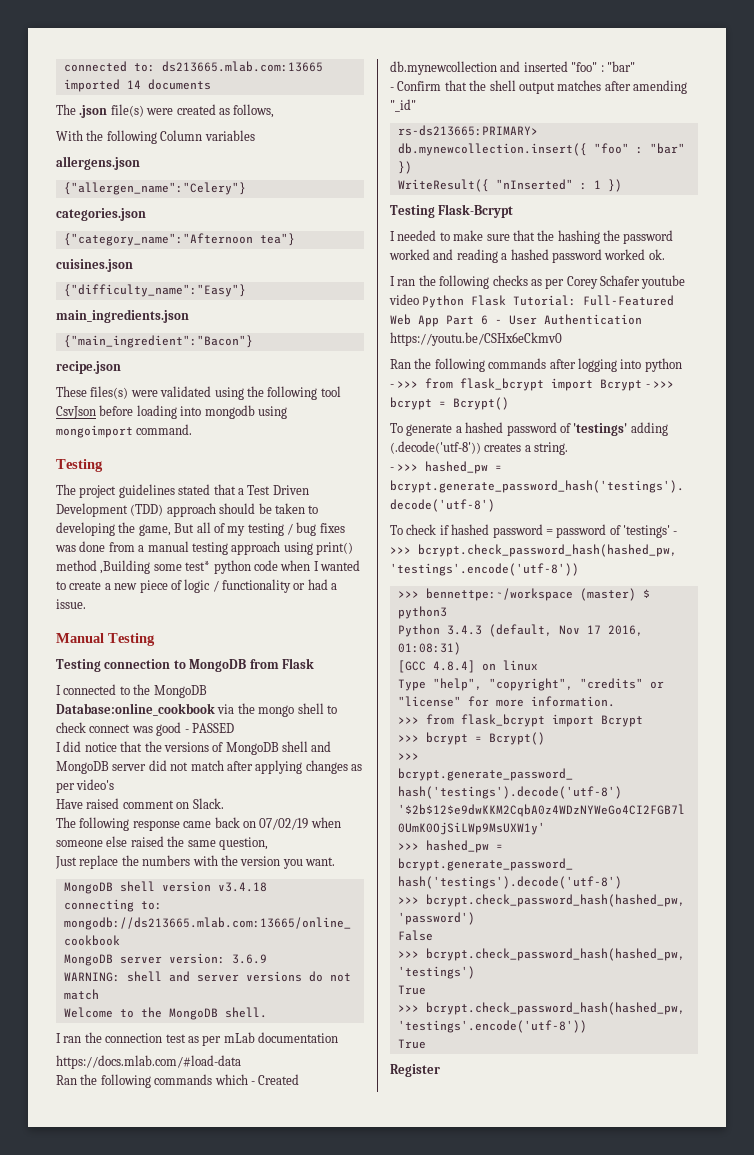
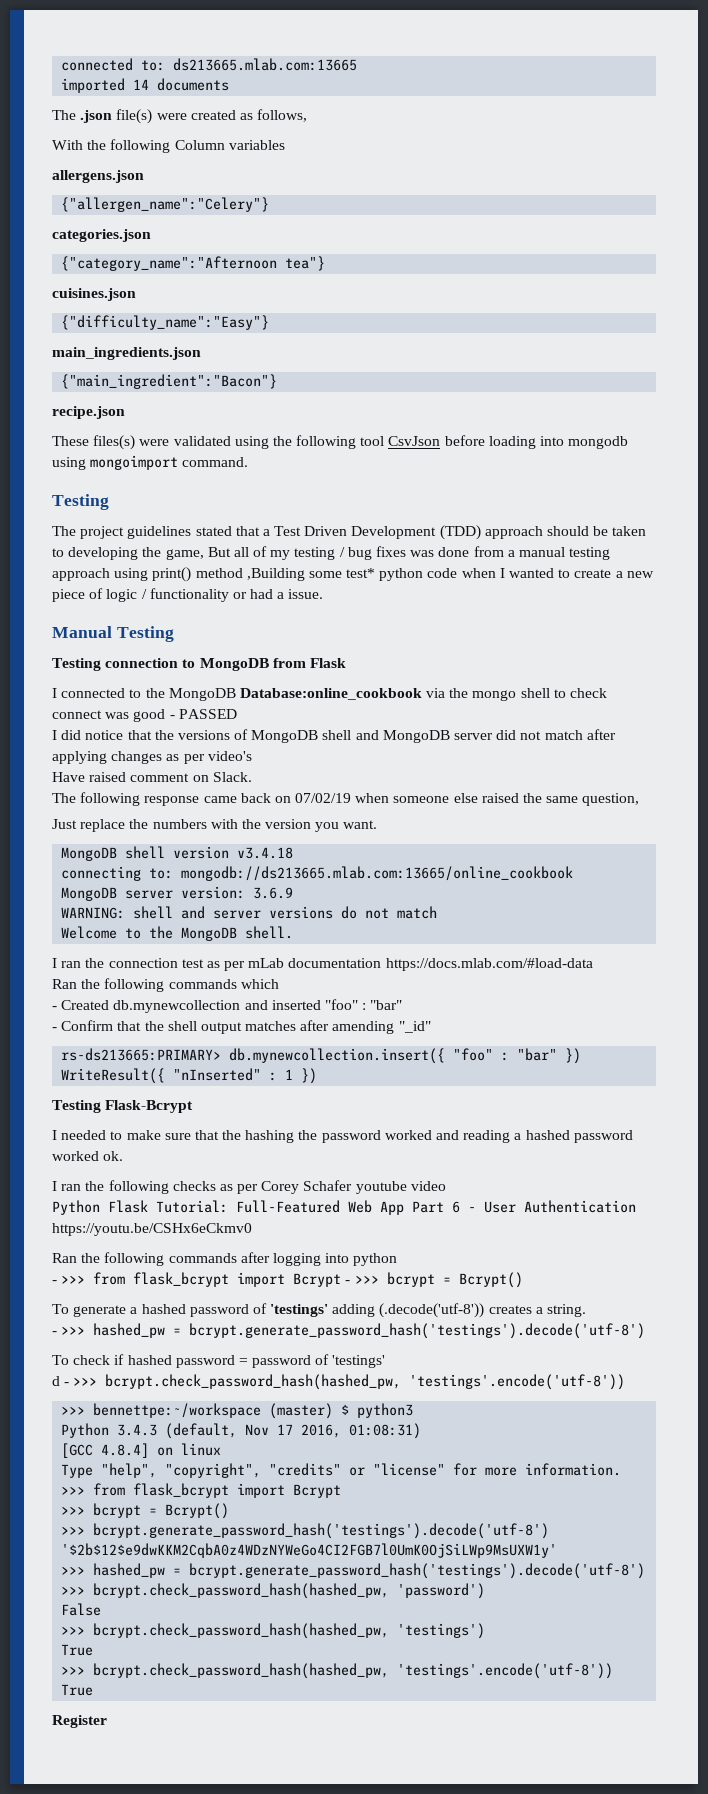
- I ran the connection test as per mLab documentation
- https://docs.mlab.com/#load-data
+ I ran the connection test as per mLab documentation https://docs.mlab.com/#load-data
- Ran the following commands which - Created db.mynewcollection and inserted "foo" : "bar"
+ Ran the following commands which
+ - Created db.mynewcollection and inserted "foo" : "bar"
- I ran the following checks as per Corey Schafer youtube video Python Flask Tutorial: Full-Featured Web App Part 6 - User Authentication https://youtu.be/CSHx6eCkmv0
+ I ran the following checks as per Corey Schafer youtube video
+ Python Flask Tutorial: Full-Featured Web App Part 6 - User Authentication https://youtu.be/CSHx6eCkmv0
- To check if hashed password = password of 'testings' - >>> bcrypt.check_password_hash(hashed_pw, 'testings'.encode('utf-8'))
+ To check if hashed password = password of 'testings'
+ d - >>> bcrypt.check_password_hash(hashed_pw, 'testings'.encode('utf-8'))

